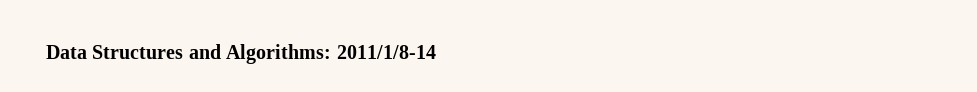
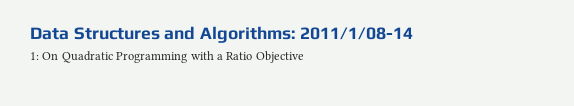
- Data Structures and Algorithms: 2011/1/8-14
+ Data Structures and Algorithms: 2011/1/08-14
+ 1: On Quadratic Programming with a Ratio Objective

